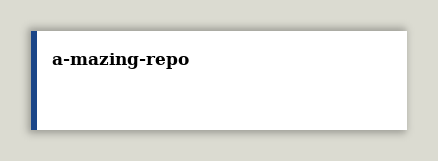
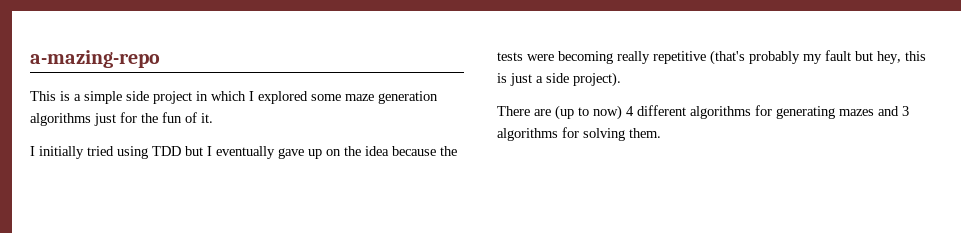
+ This is a simple side project in which I explored some maze generation algorithms just for the fun of it.
+ I initially tried using TDD but I eventually gave up on the idea because the tests were becoming really repetitive (that's probably my fault but hey, this is just a side project).
+ There are (up to now) 4 different algorithms for generating mazes and 3 algorithms for solving them.

